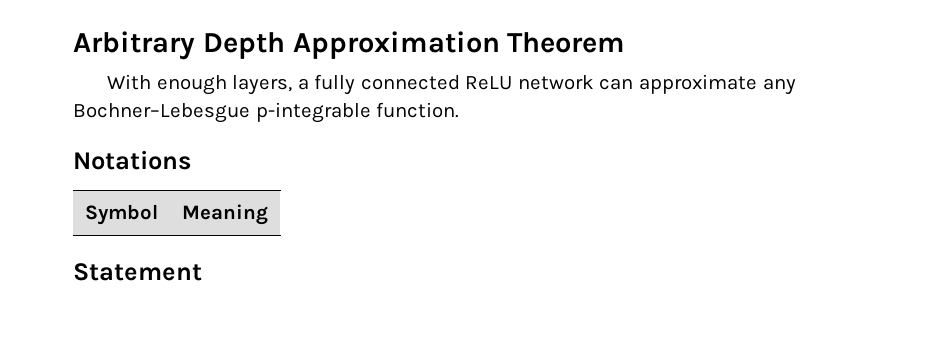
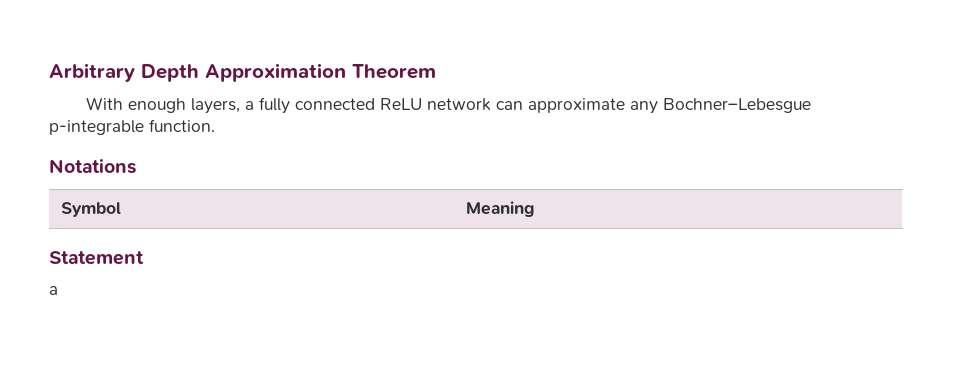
  Statement
+ a

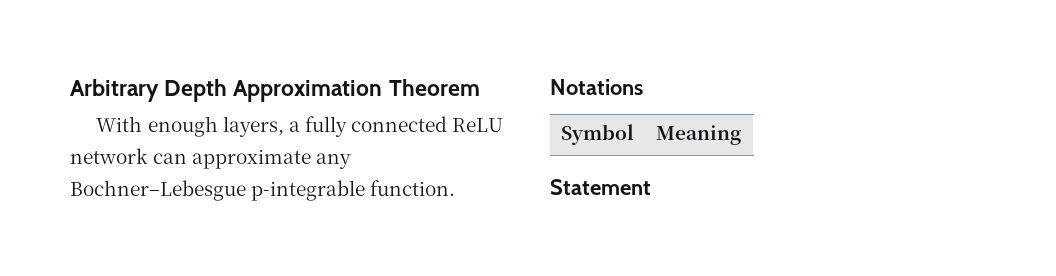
  Statement
- a

